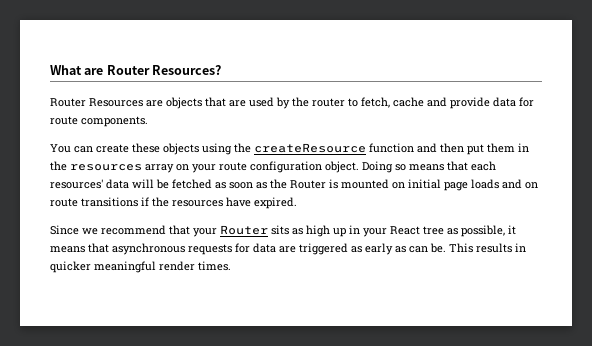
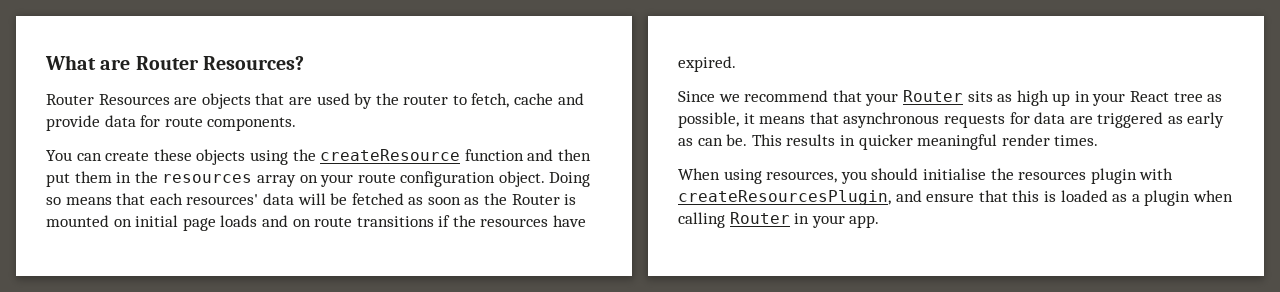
+ When using resources, you should initialise the resources plugin with createResourcesPlugin, and ensure that this is loaded as a plugin when calling Router in your app.

